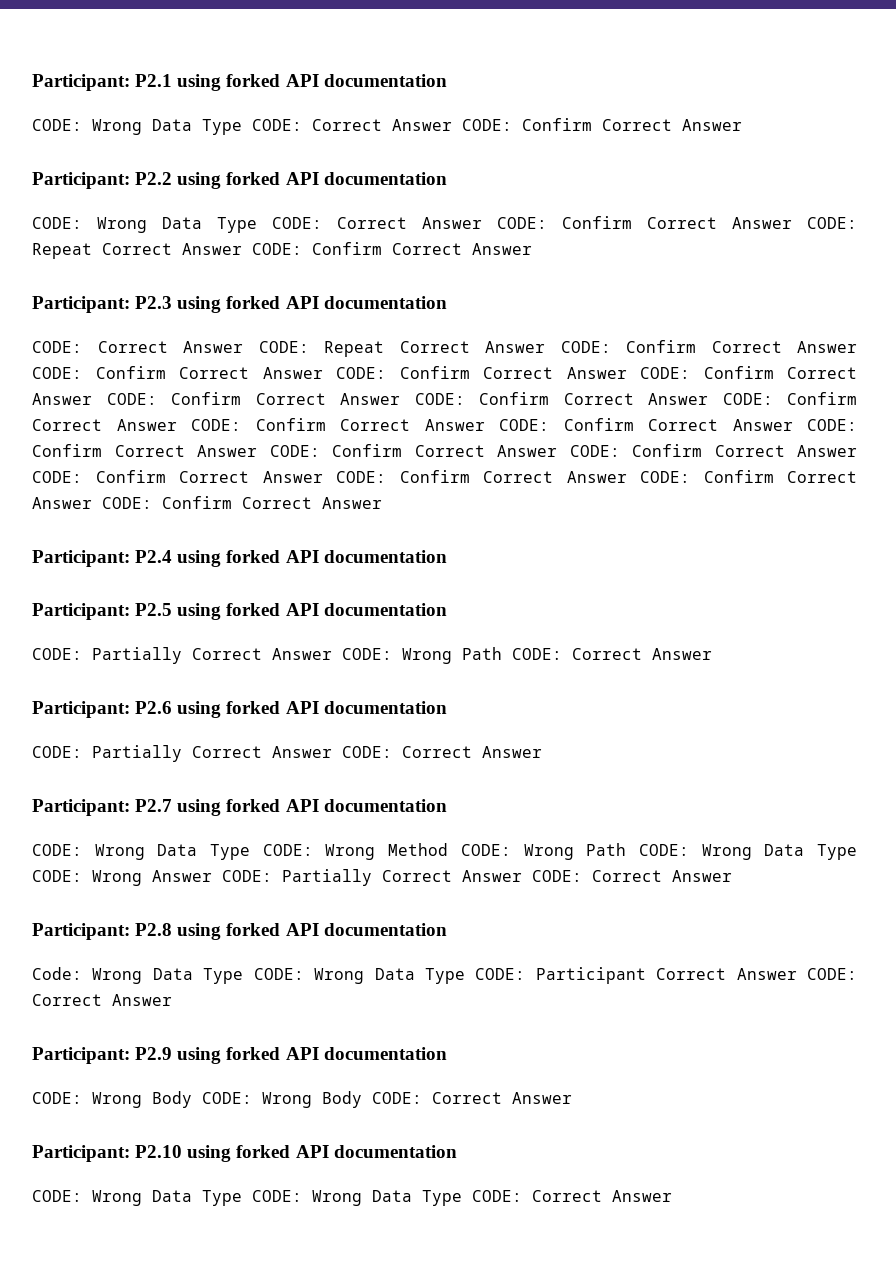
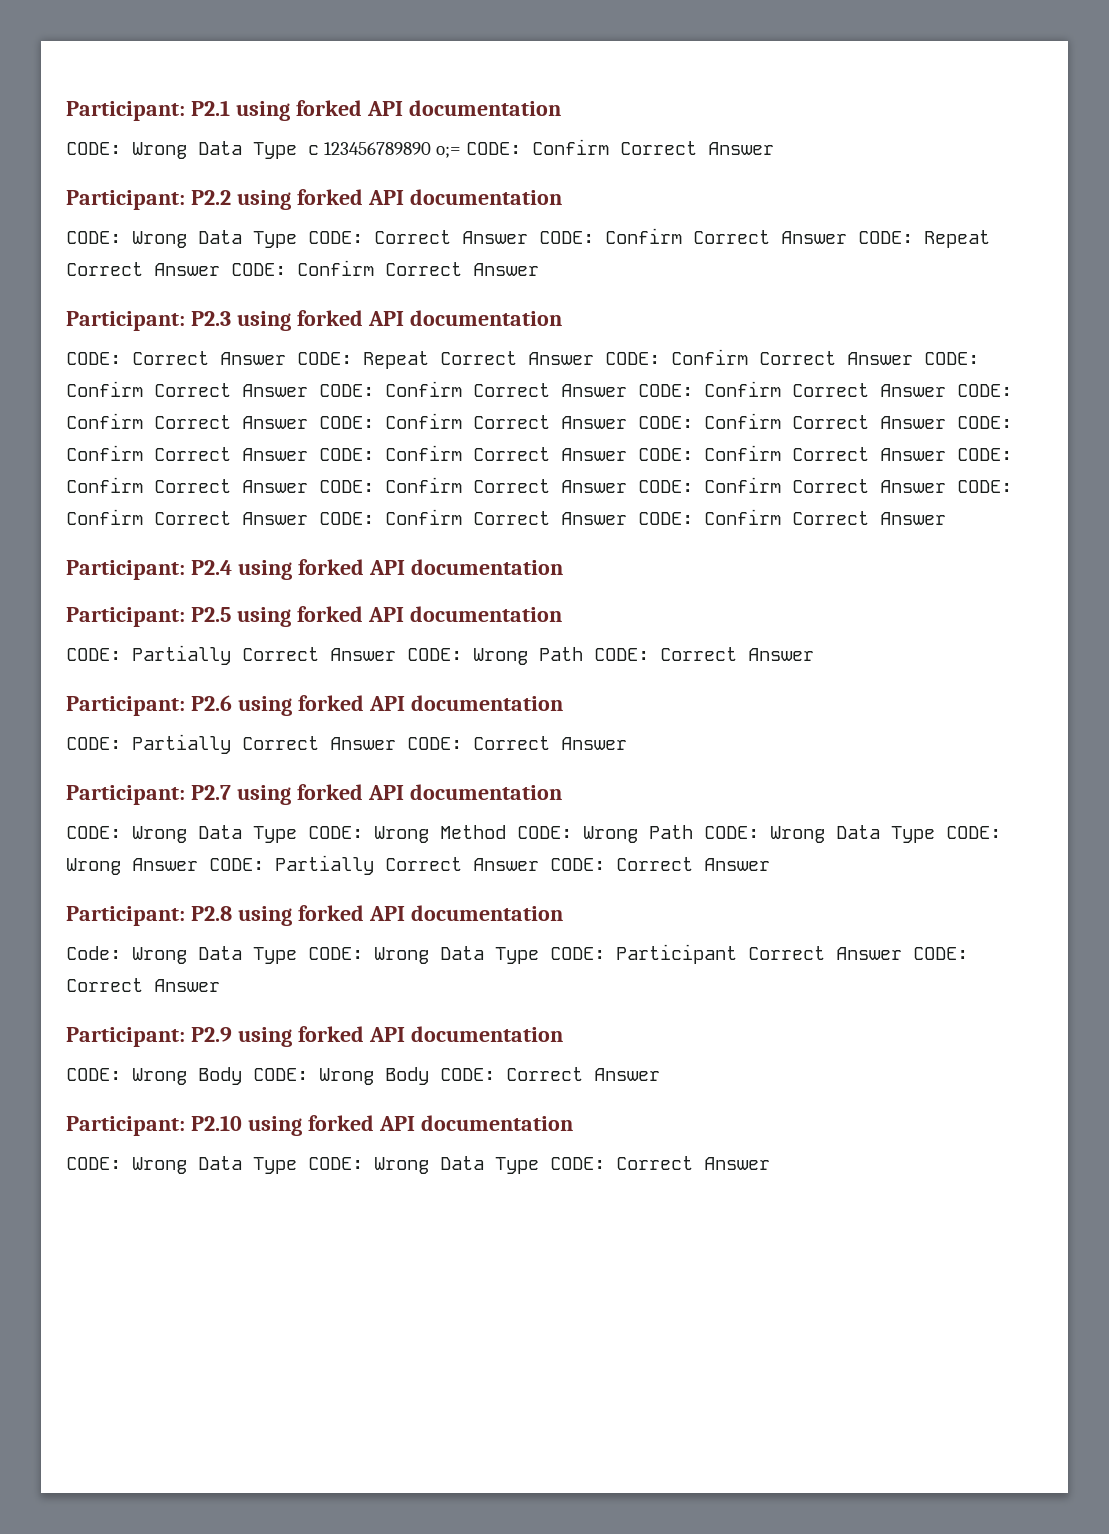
  Participant: P2.1 using forked API documentation
- CODE: Wrong Data Type CODE: Correct Answer CODE: Confirm Correct Answer
+ CODE: Wrong Data Type c 123456789890 o;= CODE: Confirm Correct Answer

